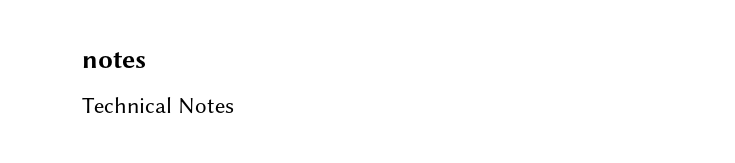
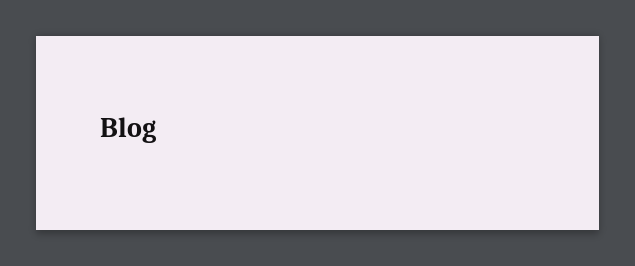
- notes
- Technical Notes
+ Blog

